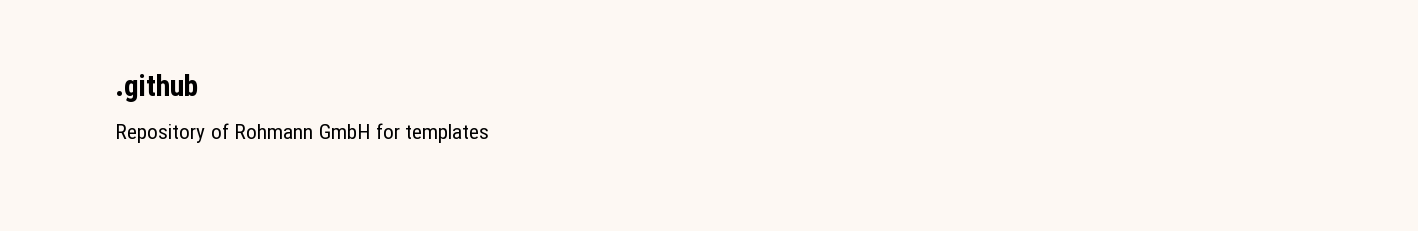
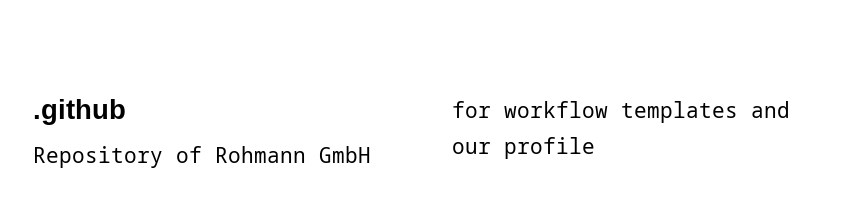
- Repository of Rohmann GmbH for templates
+ Repository of Rohmann GmbH for workflow templates and our profile

